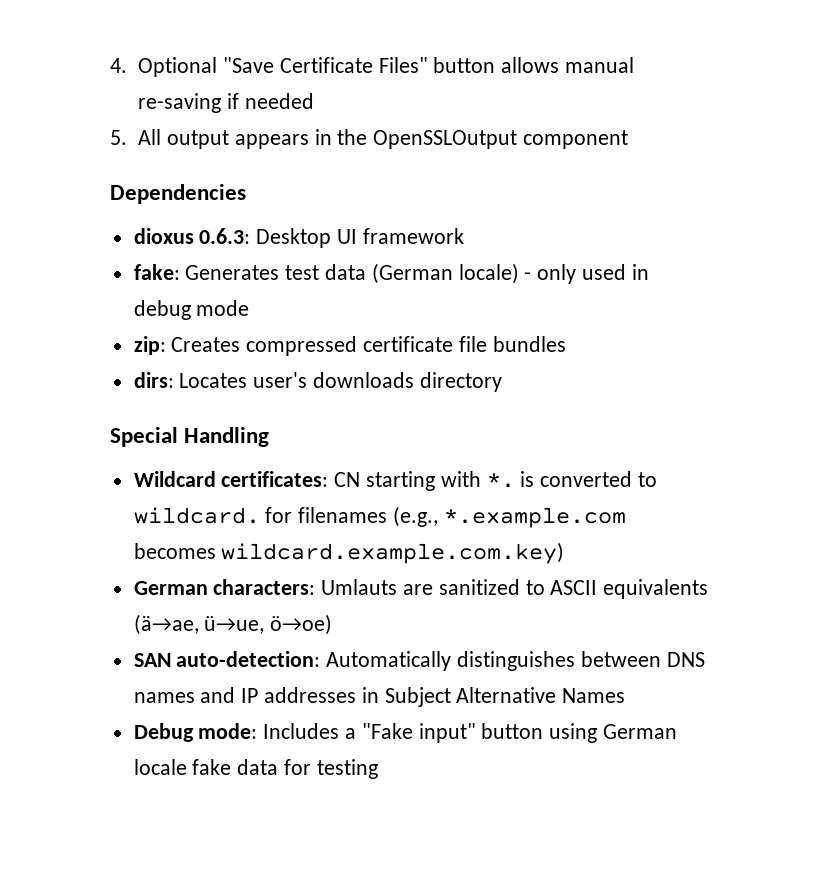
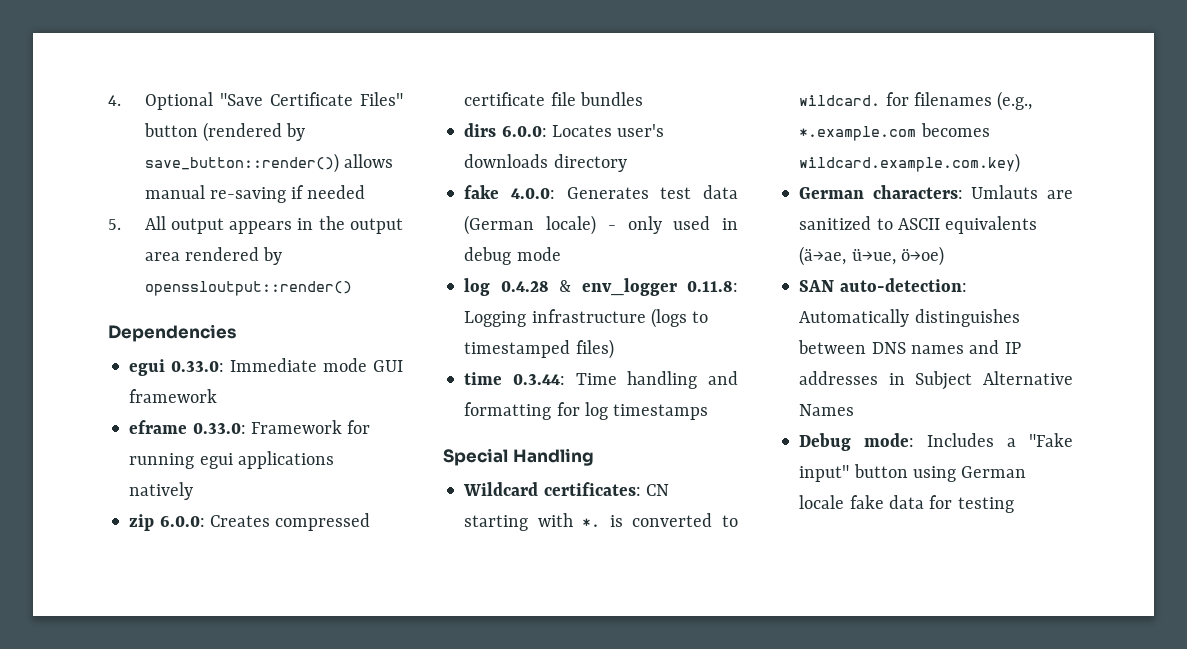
- 4. Optional "Save Certificate Files" button allows manual re-saving if needed
+ 4. Optional "Save Certificate Files" button (rendered by save_button::render()) allows manual re-saving if needed
- 5. All output appears in the OpenSSLOutput component
+ 5. All output appears in the output area rendered by openssloutput::render()
  Dependencies
- dioxus 0.6.3: Desktop UI framework
- fake: Generates test data (German locale) - only used in debug mode
+ egui 0.33.0: Immediate mode GUI framework
+ eframe 0.33.0: Framework for running egui applications natively
+ zip 6.0.0: Creates compressed certificate file bundles
+ dirs 6.0.0: Locates user's downloads directory
+ fake 4.0.0: Generates test data (German locale) - only used in debug mode
- zip: Creates compressed certificate file bundles
- dirs: Locates user's downloads directory
+ log 0.4.28 & env_logger 0.11.8: Logging infrastructure (logs to timestamped files)
+ time 0.3.44: Time handling and formatting for log timestamps

